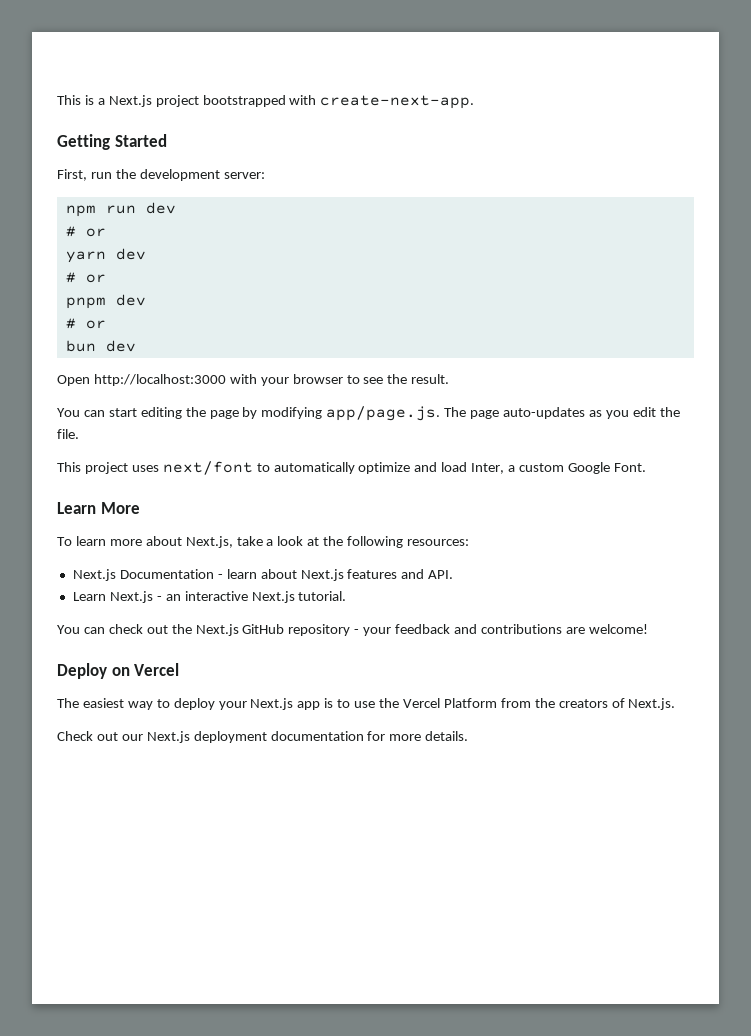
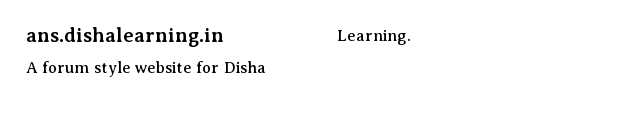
- This is a Next.js project bootstrapped with create-next-app.
- Getting Started
- First, run the development server:
- npm run dev
- # or
- yarn dev
- # or
- pnpm dev
- # or
- bun dev
- Open http://localhost:3000 with your browser to see the result.
- You can start editing the page by modifying app/page.js. The page auto-updates as you edit the file.
- This project uses next/font to automatically optimize and load Inter, a custom Google Font.
- Learn More
- To learn more about Next.js, take a look at the following resources:
- Next.js Documentation - learn about Next.js features and API.
- Learn Next.js - an interactive Next.js tutorial.
- You can check out the Next.js GitHub repository - your feedback and contributions are welcome!
- Deploy on Vercel
- The easiest way to deploy your Next.js app is to use the Vercel Platform from the creators of Next.js.
- Check out our Next.js deployment documentation for more details.
+ ans.dishalearning.in
+ A forum style website for Disha Learning.

